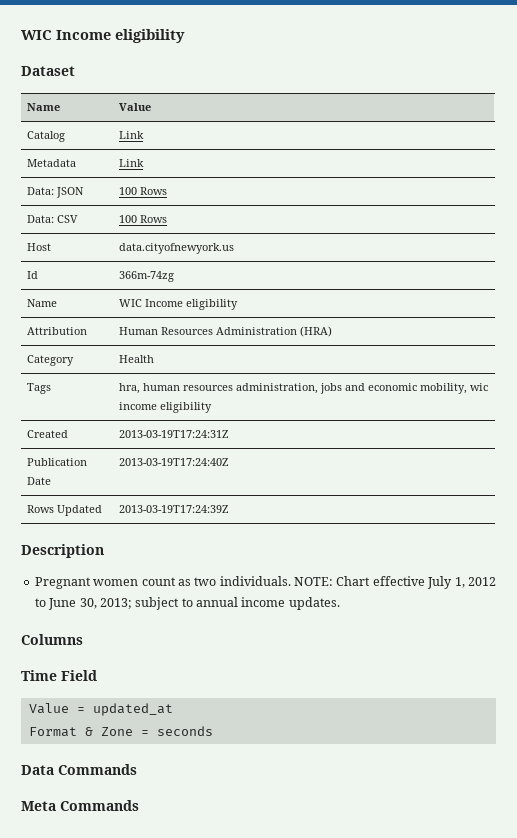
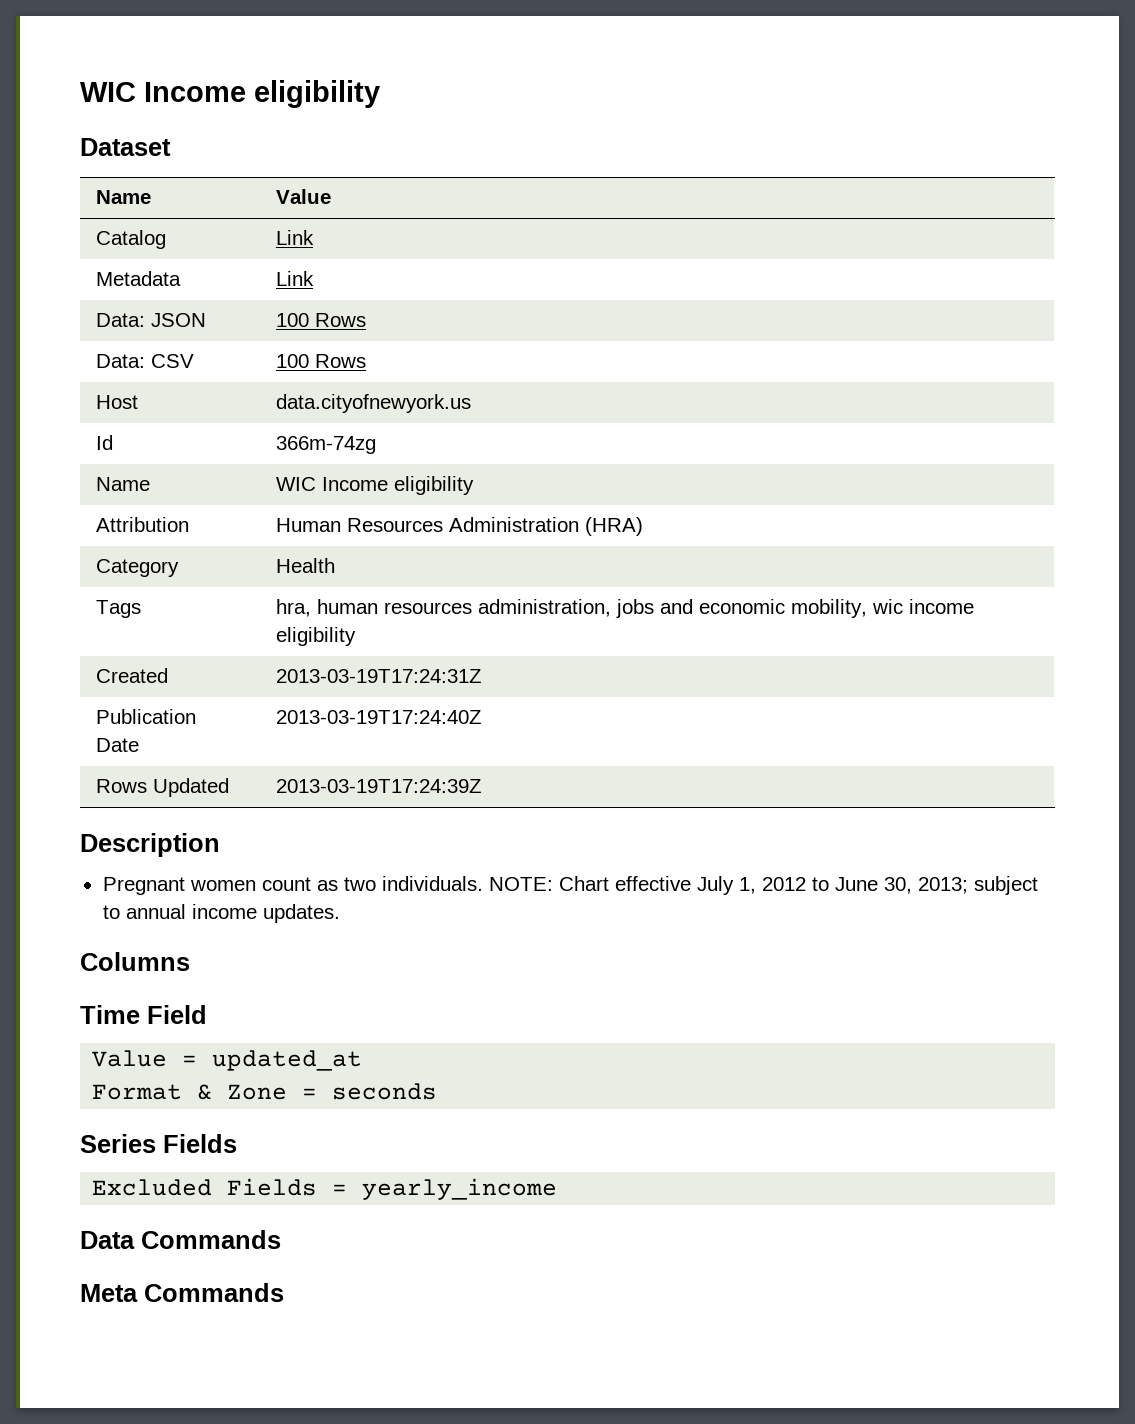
+ Series Fields
+ Excluded Fields = yearly_income

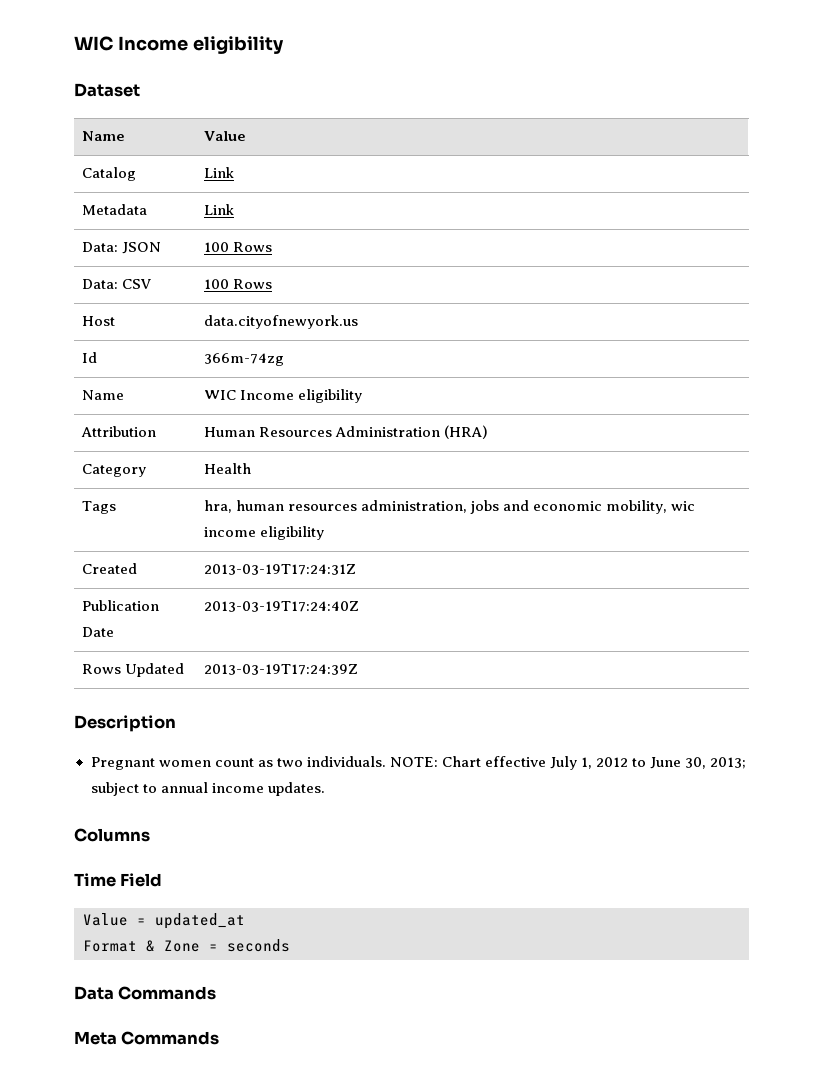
- Series Fields
- Excluded Fields = yearly_income

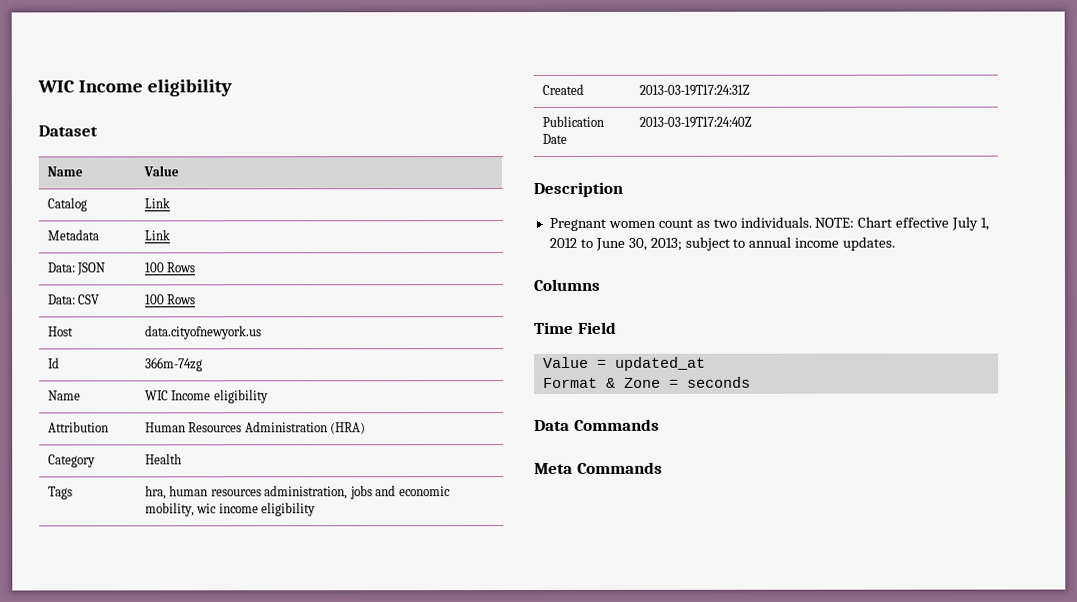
- Rows Updated | 2013-03-19T17:24:39Z

